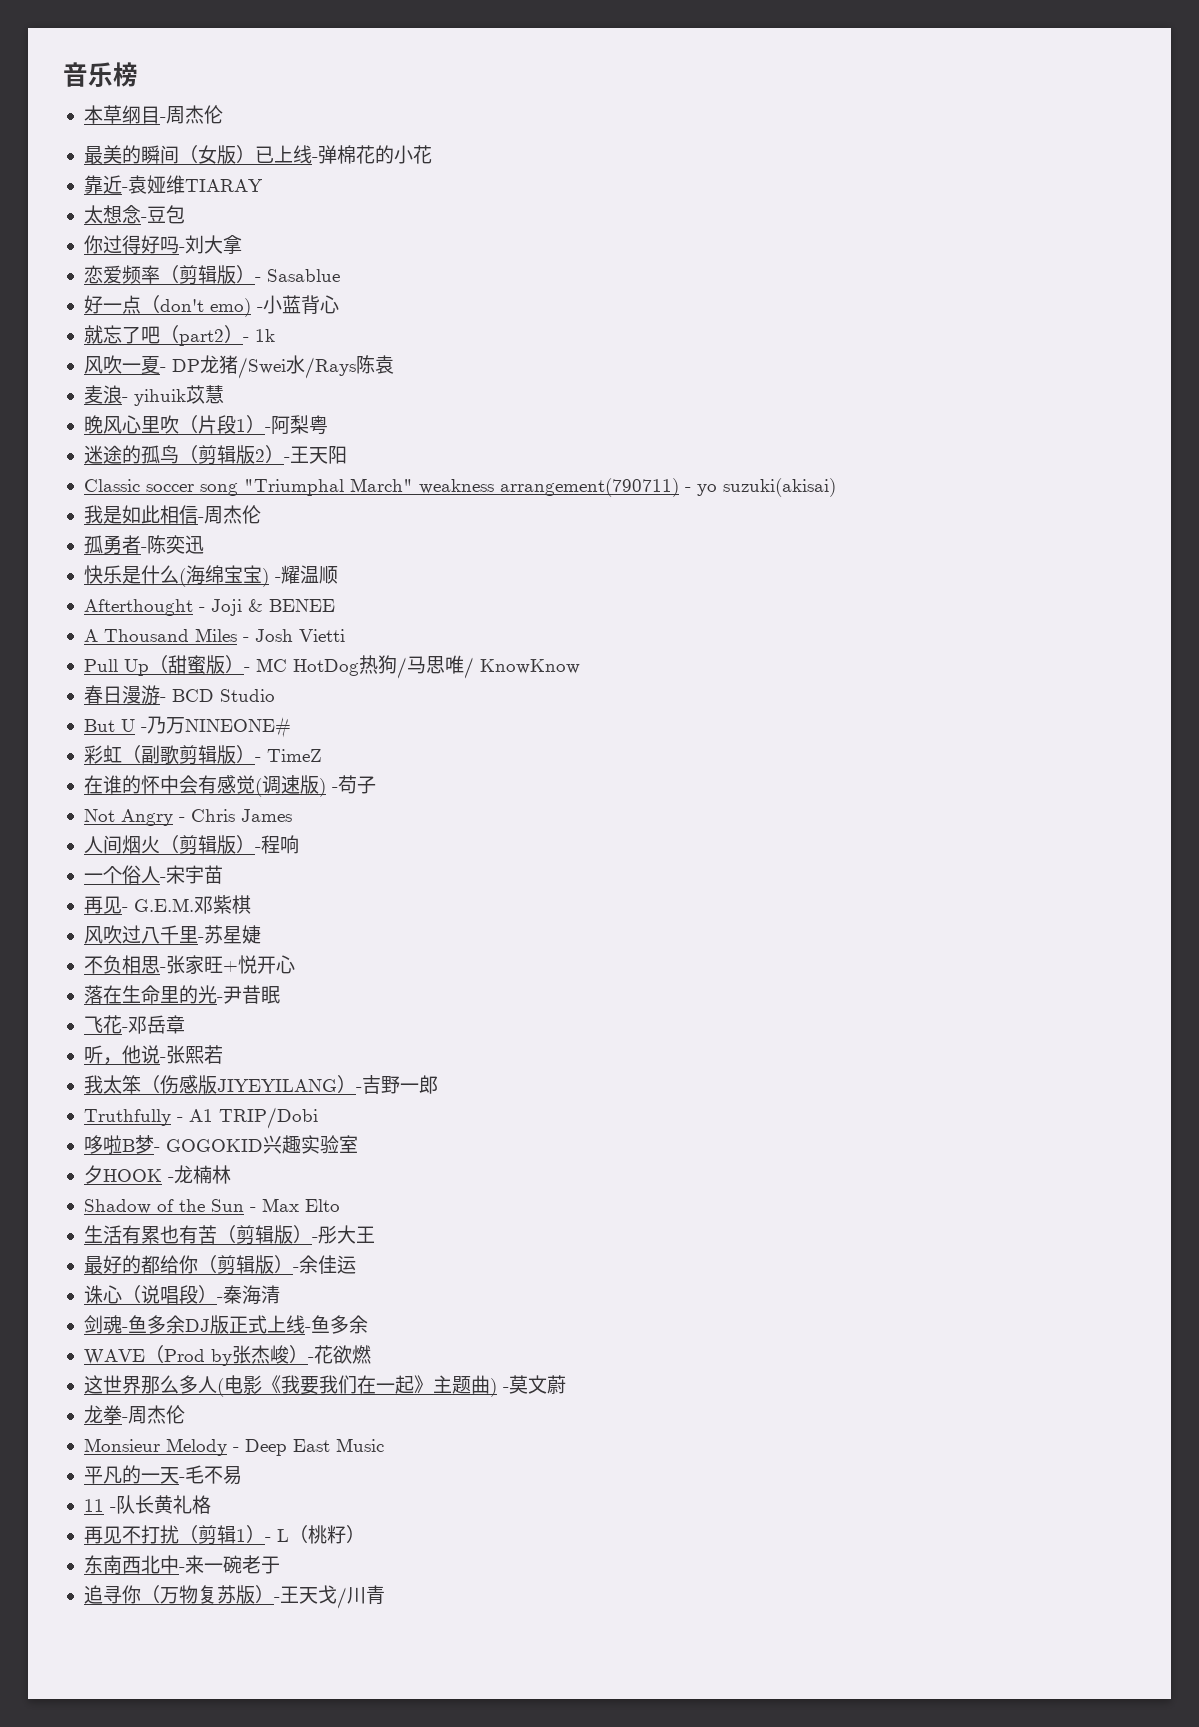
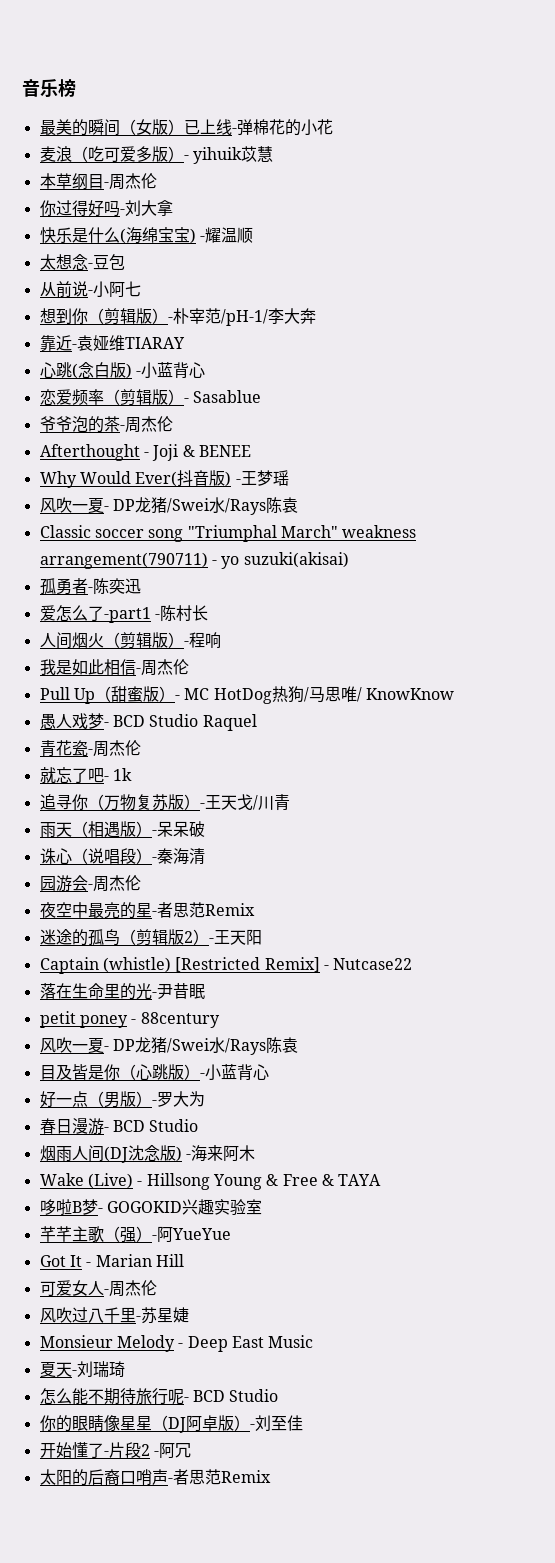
- 本草纲目-周杰伦
- 靠近-袁娅维TIARAY
- 太想念-豆包
+ 麦浪（吃可爱多版）- yihuik苡慧
+ 本草纲目-周杰伦
- 恋爱频率（剪辑版）- Sasablue
- 好一点（don't emo) -小蓝背心
- 就忘了吧（part2）- 1k
- 风吹一夏- DP龙猪/Swei水/Rays陈袁
- 麦浪- yihuik苡慧
- 晚风心里吹（片段1）-阿梨粤
- 迷途的孤鸟（剪辑版2）-王天阳
- Classic soccer song "Triumphal March" weakness arrangement(790711) - yo suzuki(akisai)
- 我是如此相信-周杰伦
- 孤勇者-陈奕迅
+ 太想念-豆包
+ 从前说-小阿七
+ 想到你（剪辑版）-朴宰范/pH-1/李大奔
+ 靠近-袁娅维TIARAY
+ 心跳(念白版) -小蓝背心
+ 恋爱频率（剪辑版）- Sasablue
+ 爷爷泡的茶-周杰伦
- A Thousand Miles - Josh Vietti
+ Why Would Ever(抖音版) -王梦瑶
+ 风吹一夏- DP龙猪/Swei水/Rays陈袁
+ Classic soccer song "Triumphal March" weakness arrangement(790711) - yo suzuki(akisai)
+ 孤勇者-陈奕迅
+ 爱怎么了-part1 -陈村长
+ 人间烟火（剪辑版）-程响
+ 我是如此相信-周杰伦
- 春日漫游- BCD Studio
- But U -乃万NINEONE#
- 彩虹（副歌剪辑版）- TimeZ
- 在谁的怀中会有感觉(调速版) -苟子
- Not Angry - Chris James
- 人间烟火（剪辑版）-程响
- 一个俗人-宋宇苗
- 再见- G.E.M.邓紫棋
- 风吹过八千里-苏星婕
- 不负相思-张家旺+悦开心
- 落在生命里的光-尹昔眠
- 飞花-邓岳章
- 听，他说-张熙若
- 我太笨（伤感版JIYEYILANG）-吉野一郎
- Truthfully - A1 TRIP/Dobi
- 哆啦B梦- GOGOKID兴趣实验室
- 夕HOOK -龙楠林
- Shadow of the Sun - Max Elto
- 生活有累也有苦（剪辑版）-彤大王
- 最好的都给你（剪辑版）-余佳运
- 诛心（说唱段）-秦海清
- 剑魂-鱼多余DJ版正式上线-鱼多余
- WAVE（Prod by张杰峻）-花欲燃
- 这世界那么多人(电影《我要我们在一起》主题曲) -莫文蔚
- 龙拳-周杰伦
- Monsieur Melody - Deep East Music
- 平凡的一天-毛不易
- 11 -队长黄礼格
- 再见不打扰（剪辑1）- L（桃籽）
- 东南西北中-来一碗老于
+ 愚人戏梦- BCD Studio Raquel
+ 青花瓷-周杰伦
+ 就忘了吧- 1k
+ 雨天（相遇版）-呆呆破
+ 诛心（说唱段）-秦海清
+ 园游会-周杰伦
+ 夜空中最亮的星-者思范Remix
+ 迷途的孤鸟（剪辑版2）-王天阳
+ Captain (whistle) [Restricted Remix] - Nutcase22
+ 落在生命里的光-尹昔眠
+ petit poney - 88century
+ 风吹一夏- DP龙猪/Swei水/Rays陈袁
+ 目及皆是你（心跳版）-小蓝背心
+ 好一点（男版）-罗大为
+ 春日漫游- BCD Studio
+ 烟雨人间(DJ沈念版) -海来阿木
+ Wake (Live) - Hillsong Young & Free & TAYA
+ 哆啦B梦- GOGOKID兴趣实验室
+ 芊芊主歌（强）-阿YueYue
+ Got It - Marian Hill
+ 可爱女人-周杰伦
+ 风吹过八千里-苏星婕
+ Monsieur Melody - Deep East Music
+ 夏天-刘瑞琦
+ 怎么能不期待旅行呢- BCD Studio
+ 你的眼睛像星星（DJ阿卓版）-刘至佳
+ 开始懂了-片段2 -阿冗
+ 太阳的后裔口哨声-者思范Remix

